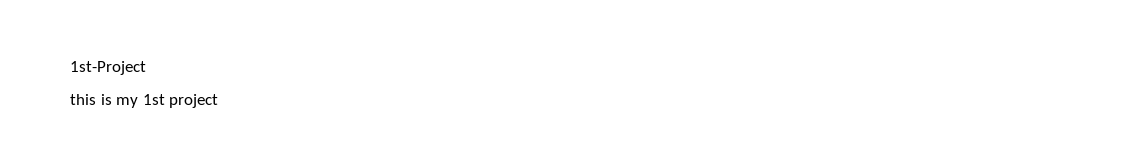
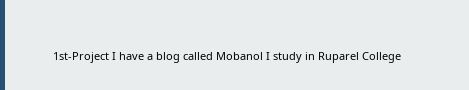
- 1st-Project
- this is my 1st project
+ 1st-Project I have a blog called Mobanol I study in Ruparel College

